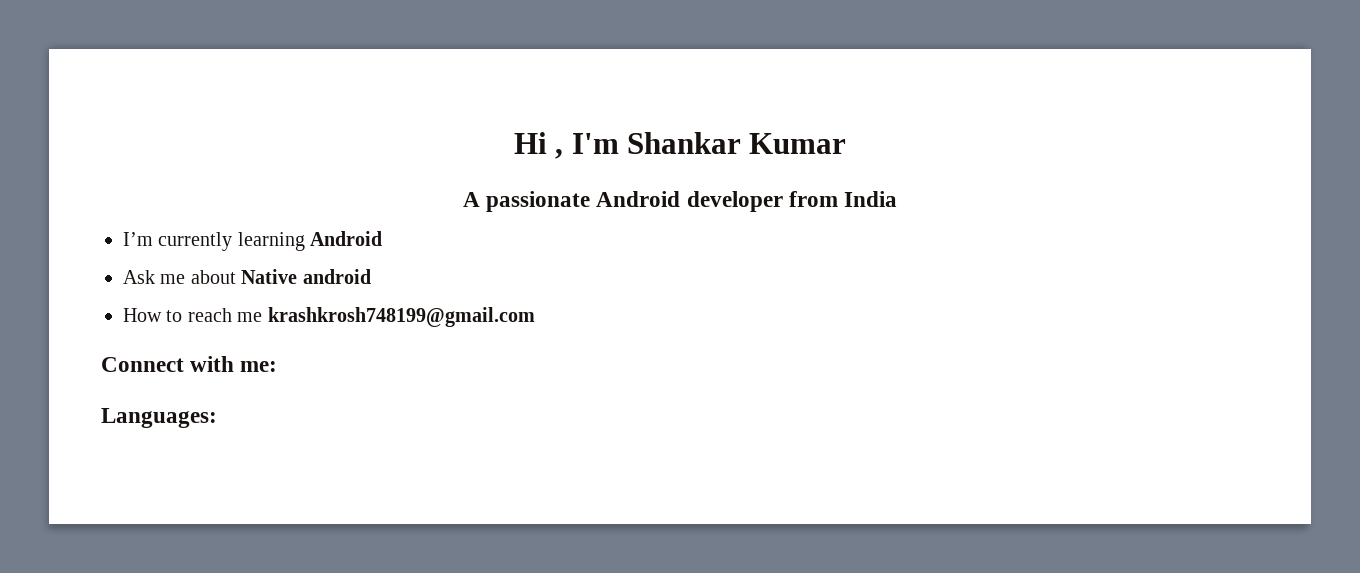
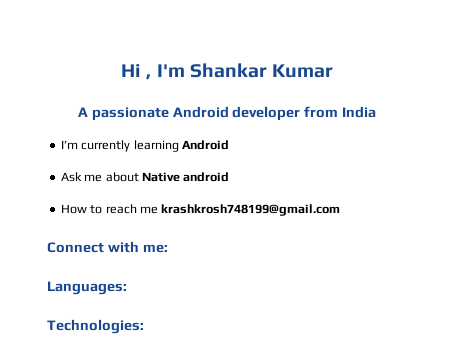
+ Technologies:

